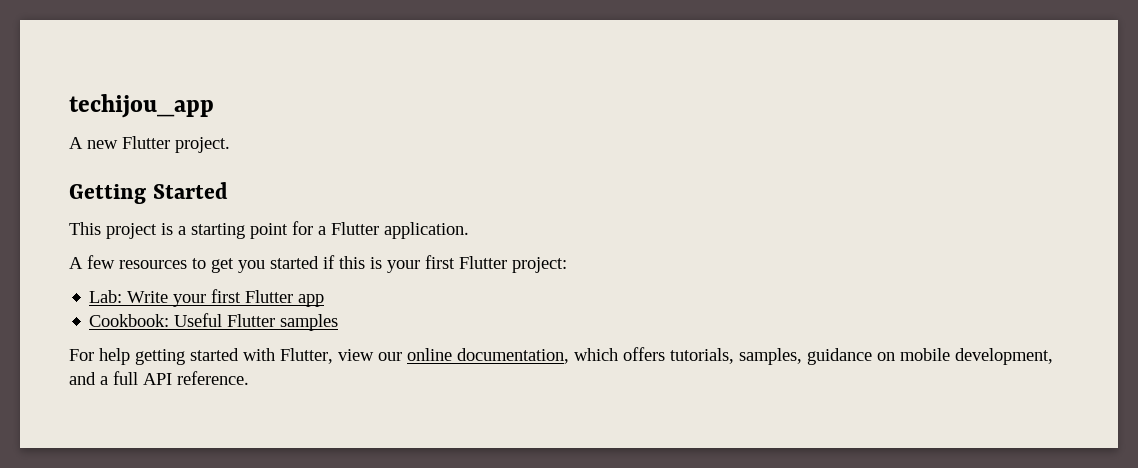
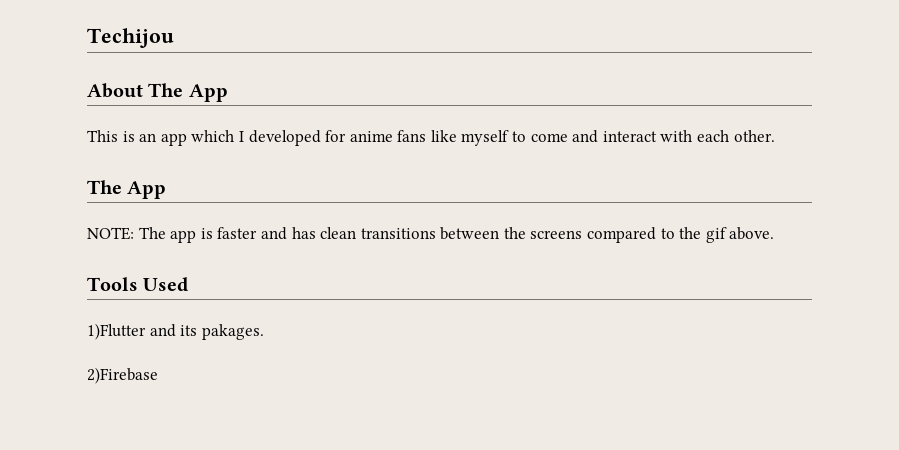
- techijou_app
- A new Flutter project.
- Getting Started
- This project is a starting point for a Flutter application.
- A few resources to get you started if this is your first Flutter project:
- Lab: Write your first Flutter app
- Cookbook: Useful Flutter samples
- For help getting started with Flutter, view our online documentation, which offers tutorials, samples, guidance on mobile development, and a full API reference.
+ Techijou
+ About The App
+ This is an app which I developed for anime fans like myself to come and interact with each other.
+ The App
+ NOTE: The app is faster and has clean transitions between the screens compared to the gif above.
+ Tools Used
+ 1)Flutter and its pakages.
+ 2)Firebase

